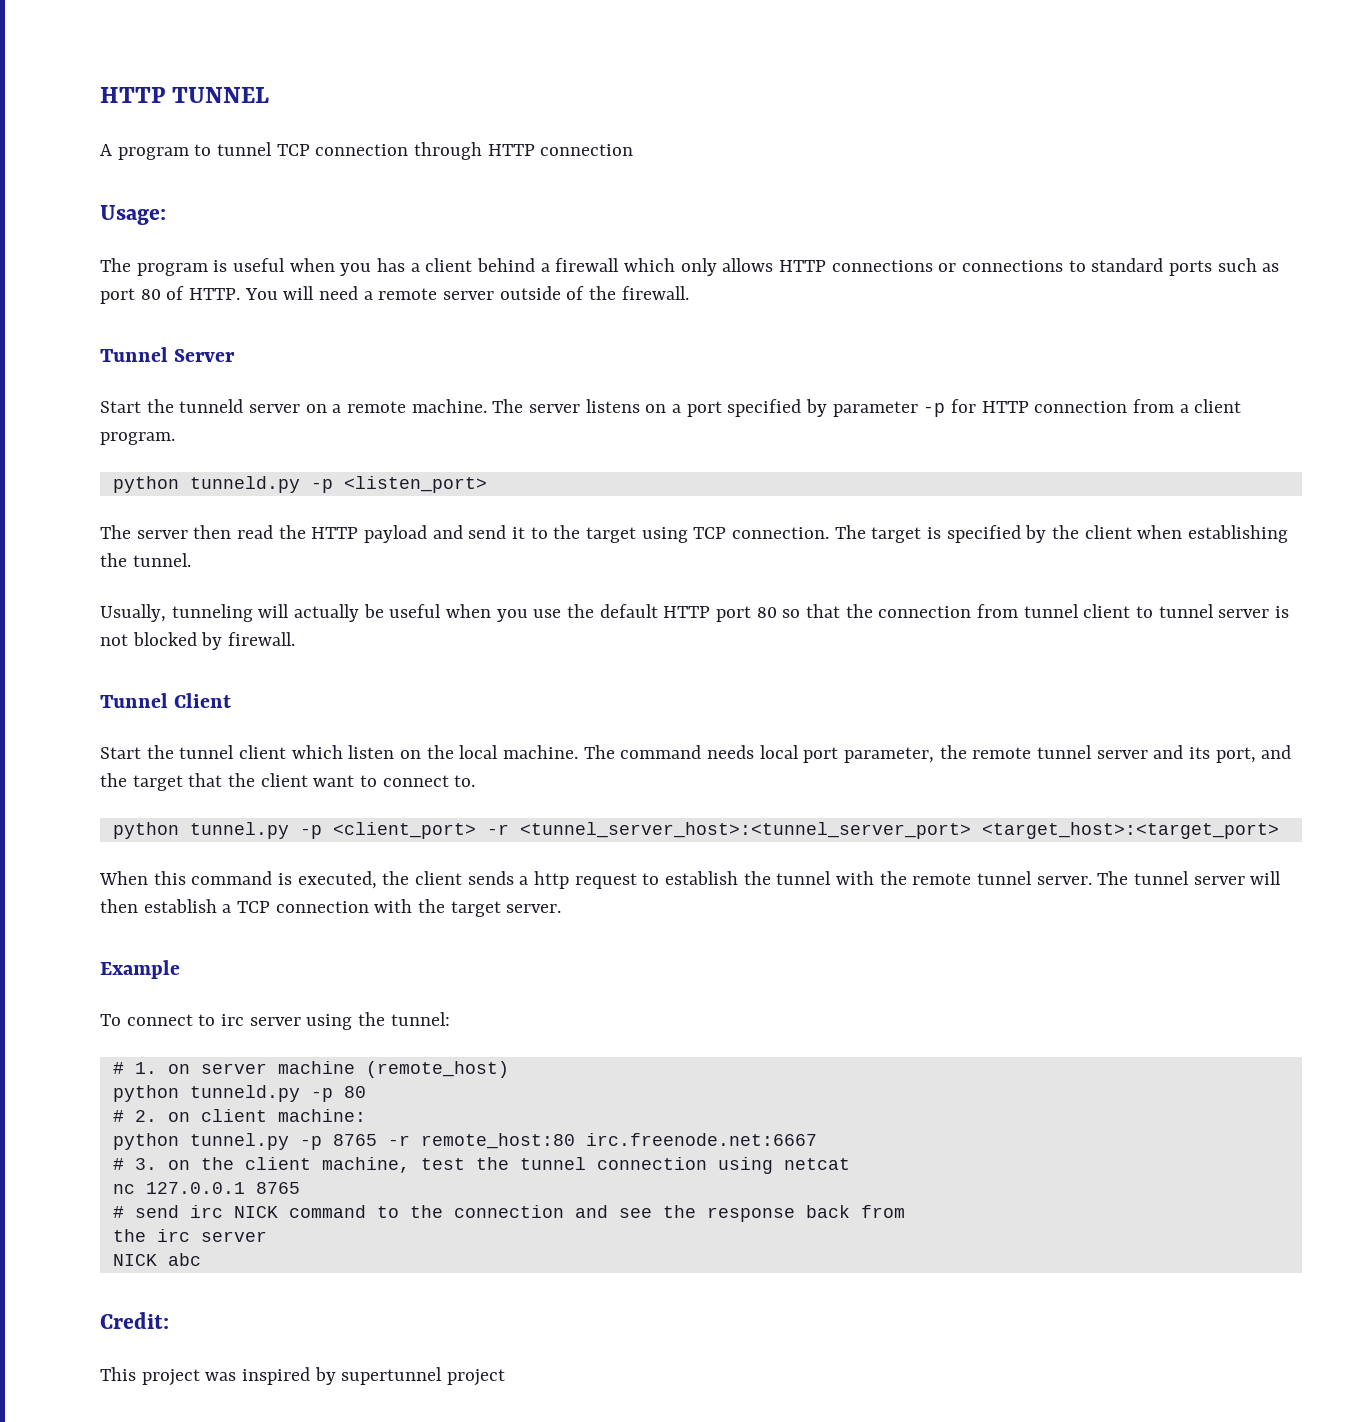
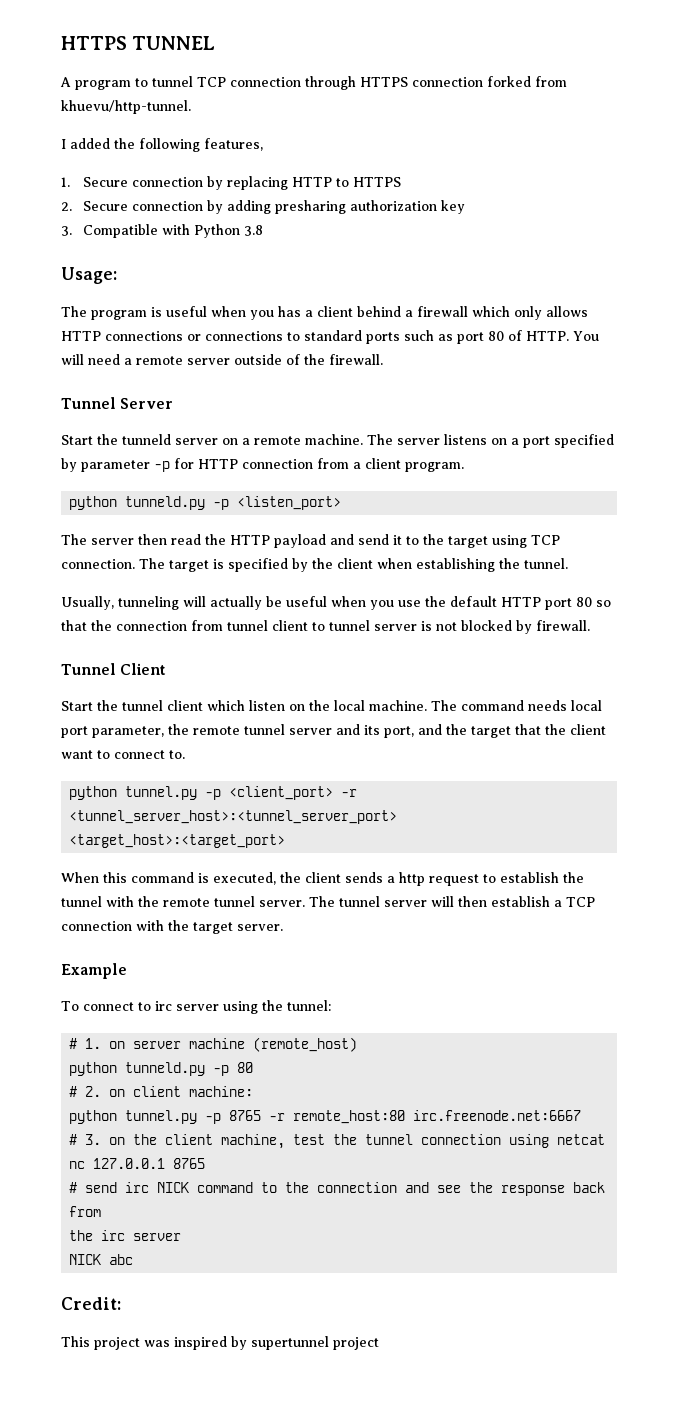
- HTTP TUNNEL
+ HTTPS TUNNEL
- A program to tunnel TCP connection through HTTP connection
+ A program to tunnel TCP connection through HTTPS connection forked from khuevu/http-tunnel.
+ I added the following features,
+ 1. Secure connection by replacing HTTP to HTTPS
+ 2. Secure connection by adding presharing authorization key
+ 3. Compatible with Python 3.8

